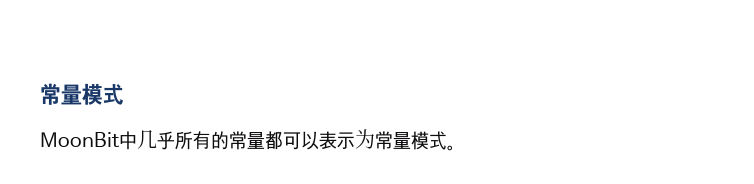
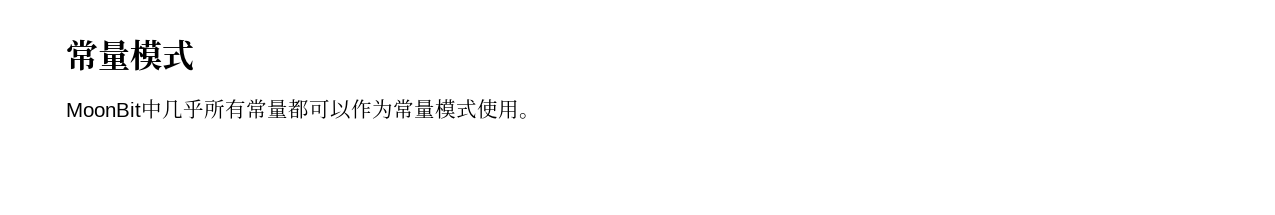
- MoonBit中几乎所有的常量都可以表示为常量模式。
+ MoonBit中几乎所有常量都可以作为常量模式使用。

